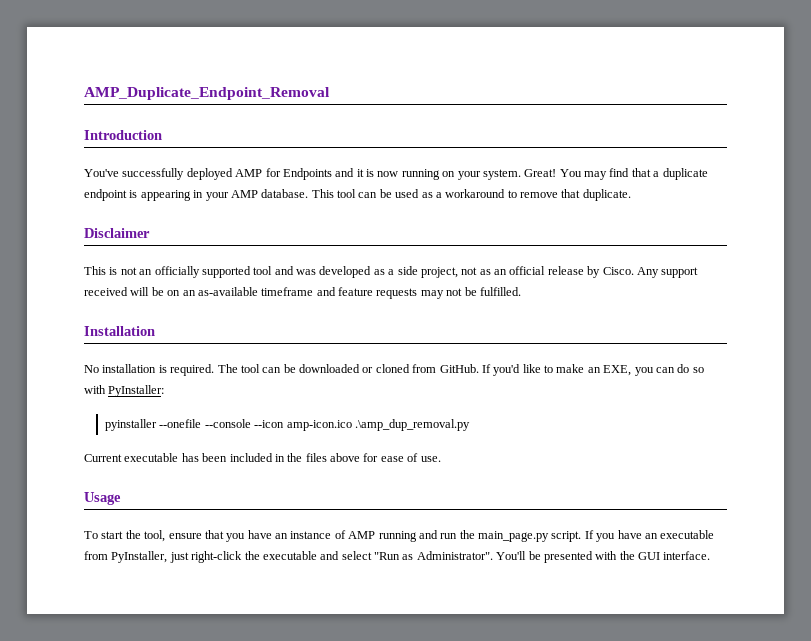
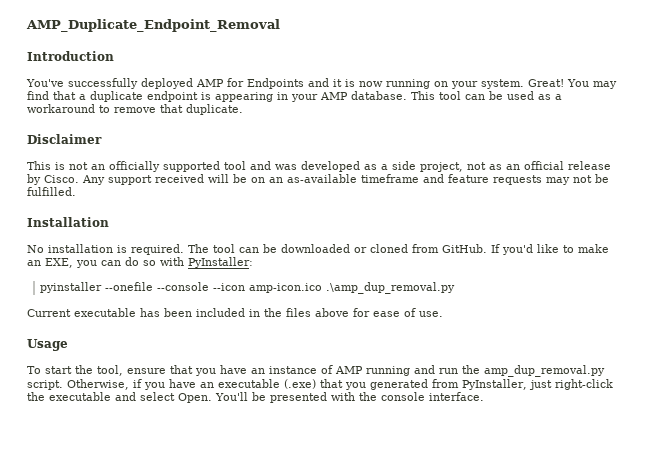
- To start the tool, ensure that you have an instance of AMP running and run the main_page.py script. If you have an executable from PyInstaller, just right-click the executable and select "Run as Administrator".
+ To start the tool, ensure that you have an instance of AMP running and run the amp_dup_removal.py script. Otherwise, if you have an executable (.exe) that you generated from PyInstaller, just right-click the executable and select Open.
- You'll be presented with the GUI interface.
+ You'll be presented with the console interface.

